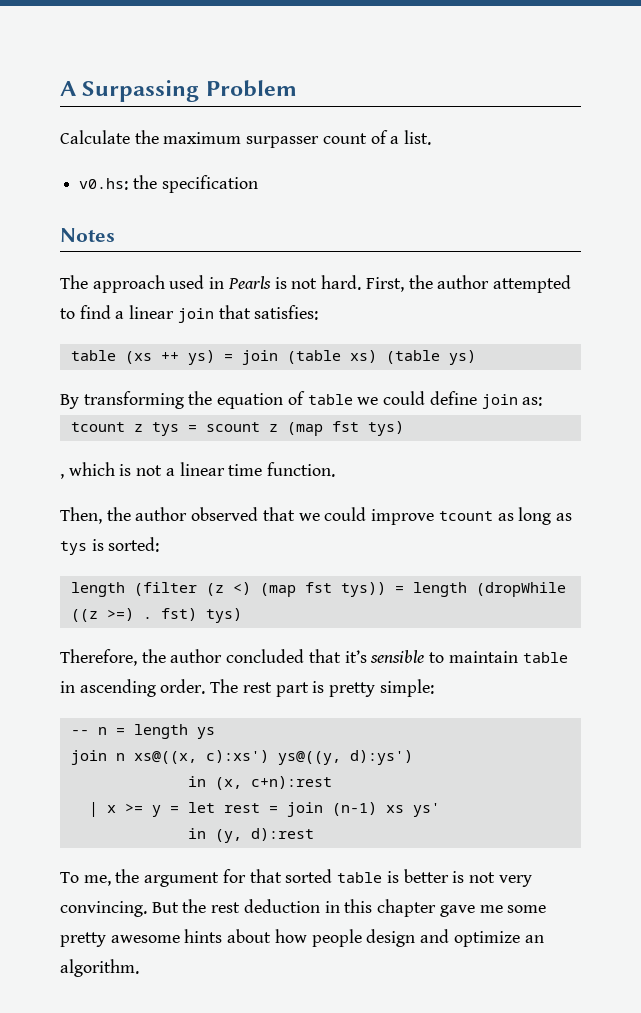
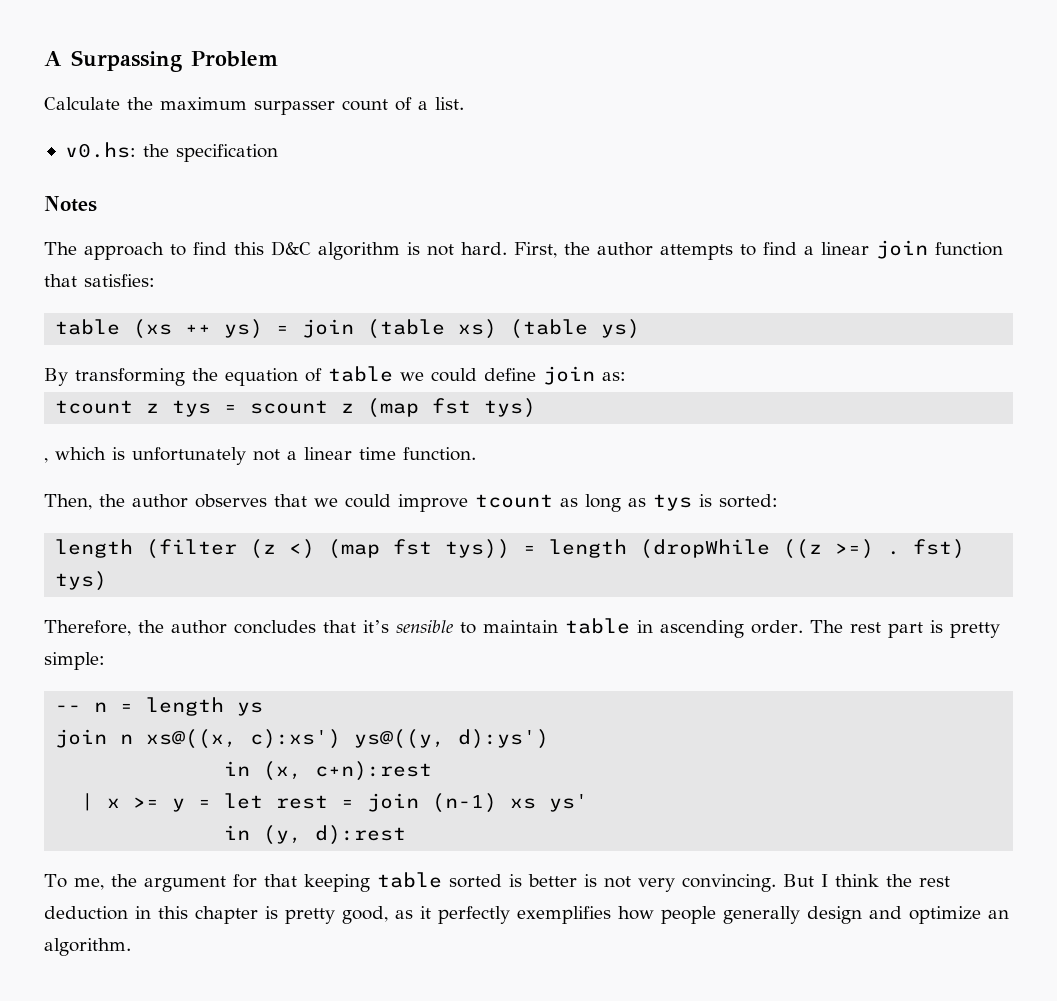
- The approach used in Pearls is not hard.
+ The approach to find this D&C algorithm is not hard.
- First, the author attempted to find a linear join that satisfies:
+ First, the author attempts to find a linear join function that satisfies:
- , which is not a linear time function.
+ , which is unfortunately not a linear time function.
- Then, the author observed that we could improve tcount as long as tys is sorted:
+ Then, the author observes that we could improve tcount as long as tys is sorted:
- Therefore, the author concluded that it’s sensible to maintain table in ascending order.
+ Therefore, the author concludes that it’s sensible to maintain table in ascending order.
- To me, the argument for that sorted table is better is not very convincing.
+ To me, the argument for that keeping table sorted is better is not very convincing.
- But the rest deduction in this chapter gave me some pretty awesome hints about how people design and optimize an algorithm.
+ But I think the rest deduction in this chapter is pretty good, as it perfectly exemplifies how people generally design and optimize an algorithm.

